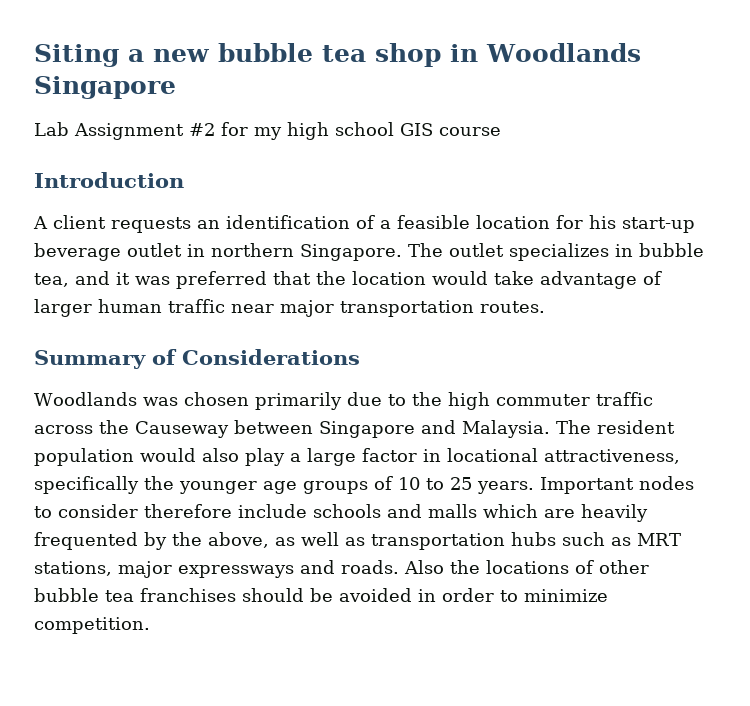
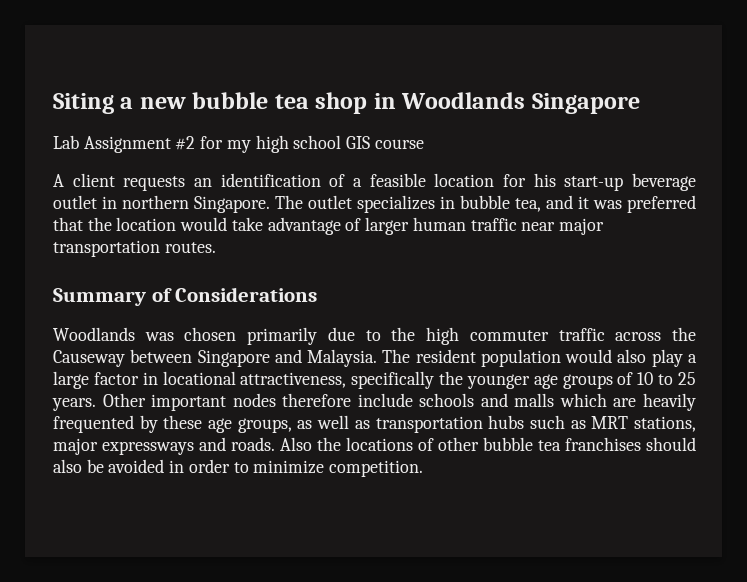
- Introduction
- Important nodes to consider therefore include schools and malls which are heavily frequented by the above, as well as transportation hubs such as MRT stations, major expressways and roads.
+ Other important nodes therefore include schools and malls which are heavily frequented by these age groups, as well as transportation hubs such as MRT stations, major expressways and roads.
- Also the locations of other bubble tea franchises should be avoided in order to minimize competition.
+ Also the locations of other bubble tea franchises should also be avoided in order to minimize competition.

